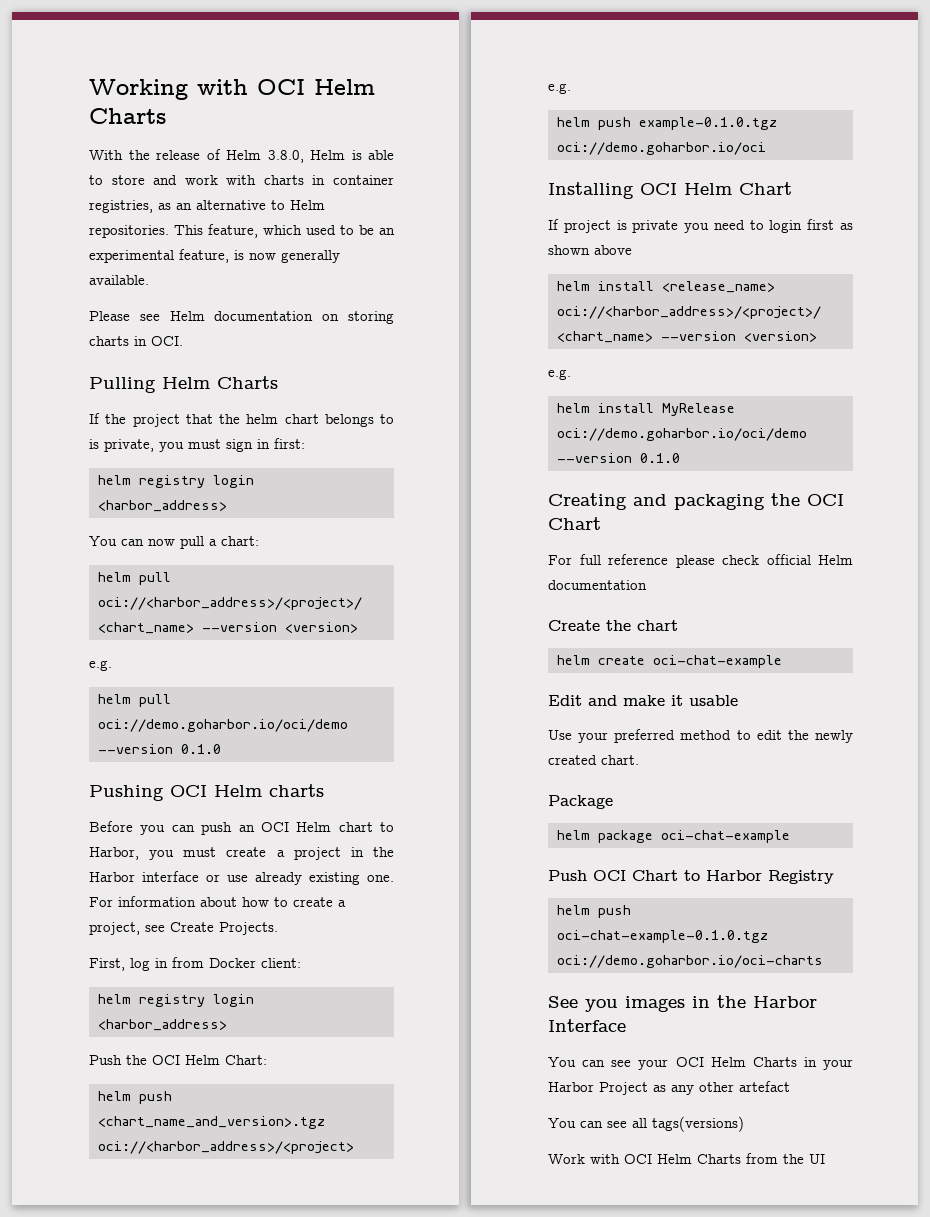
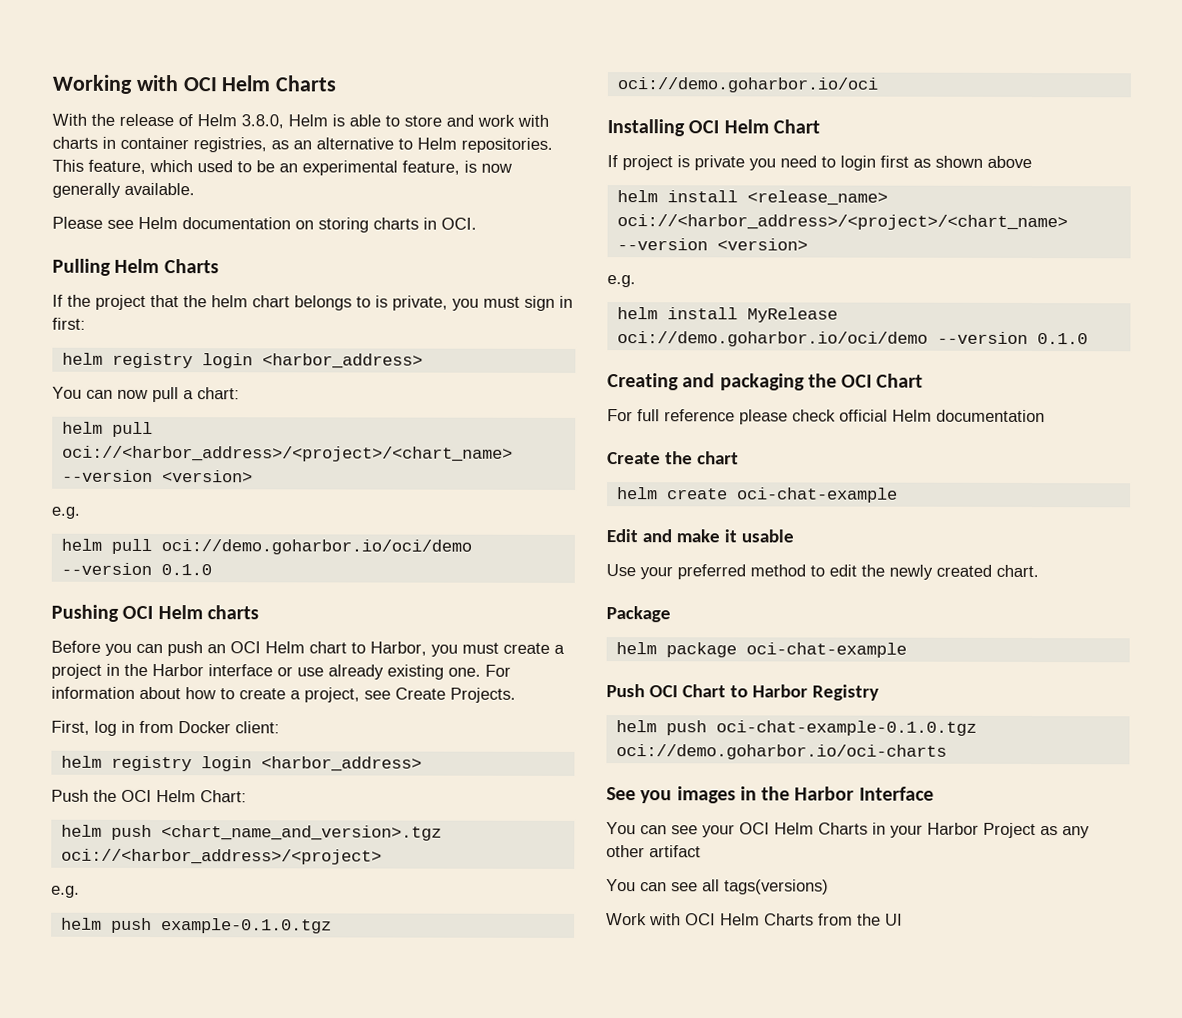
- You can see your OCI Helm Charts in your Harbor Project as any other artefact
+ You can see your OCI Helm Charts in your Harbor Project as any other artifact

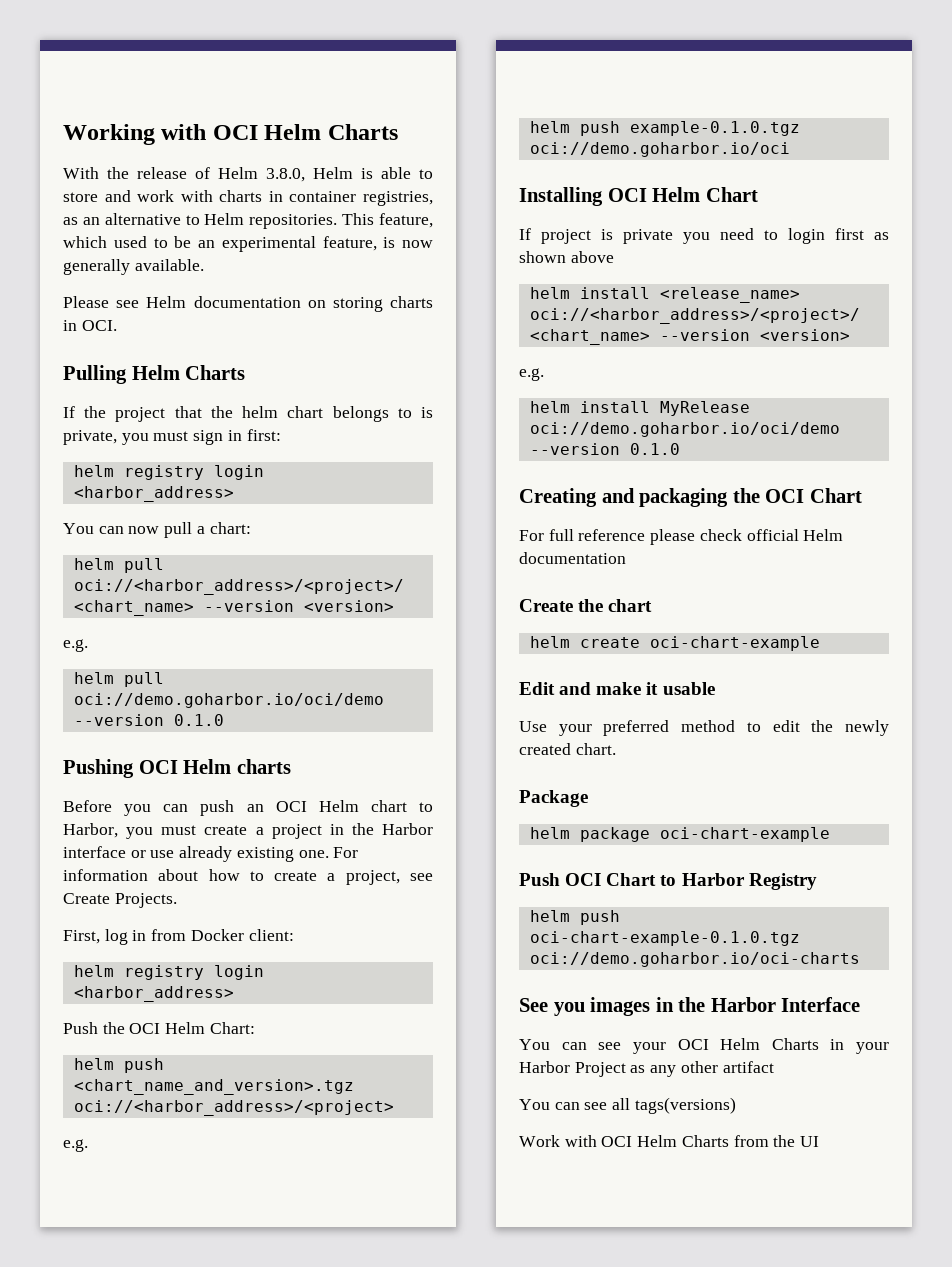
- helm create oci-chat-example
+ helm create oci-chart-example
- helm package oci-chat-example
+ helm package oci-chart-example
- helm push oci-chat-example-0.1.0.tgz oci://demo.goharbor.io/oci-charts
+ helm push oci-chart-example-0.1.0.tgz oci://demo.goharbor.io/oci-charts

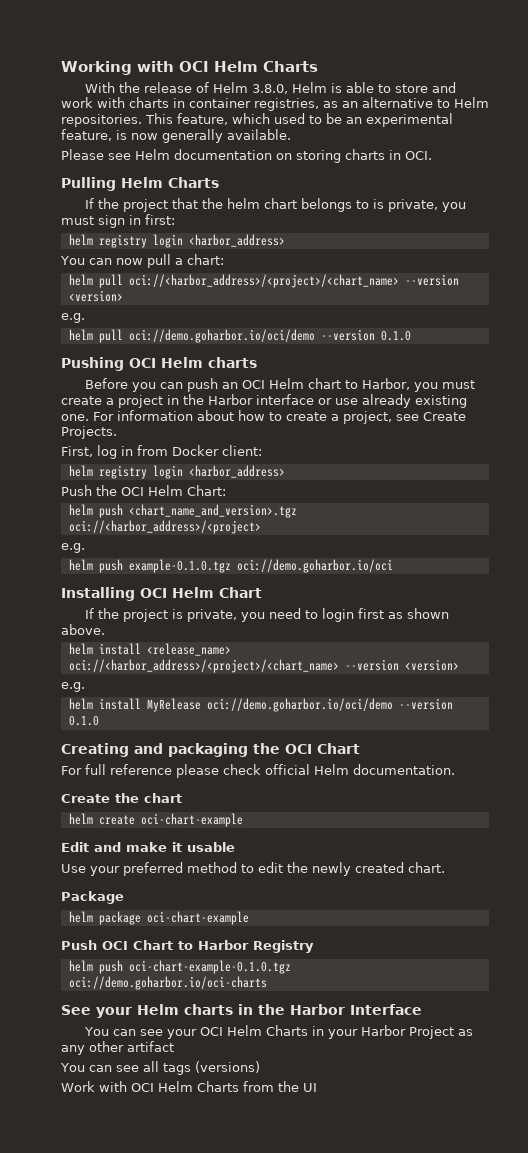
- If project is private you need to login first as shown above
+ If the project is private, you need to login first as shown above.
- For full reference please check official Helm documentation
+ For full reference please check official Helm documentation.
- See you images in the Harbor Interface
+ See your Helm charts in the Harbor Interface
- You can see all tags(versions)
+ You can see all tags (versions)

